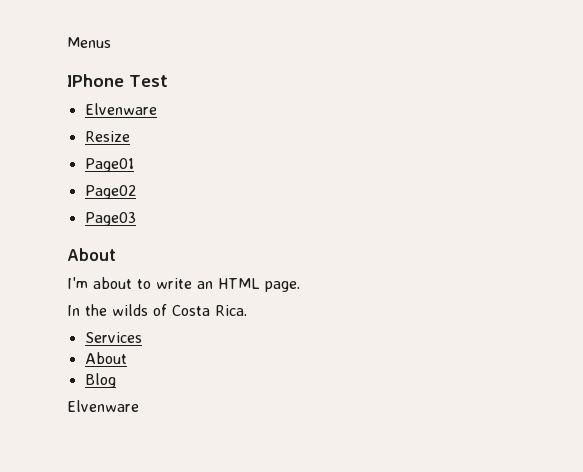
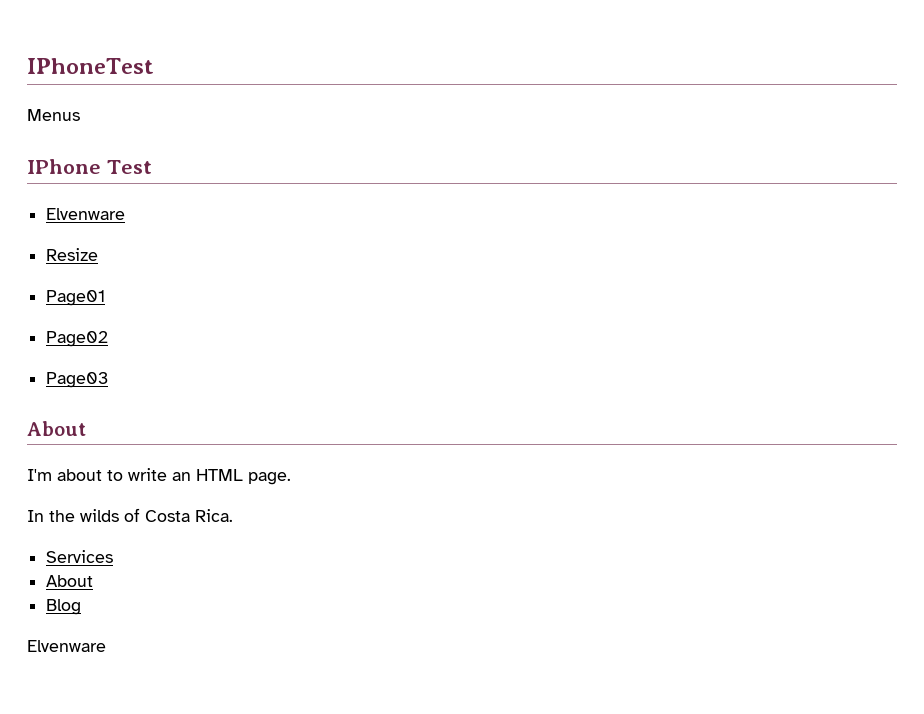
+ IPhoneTest

